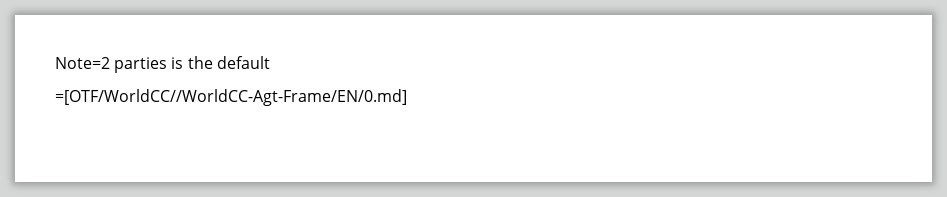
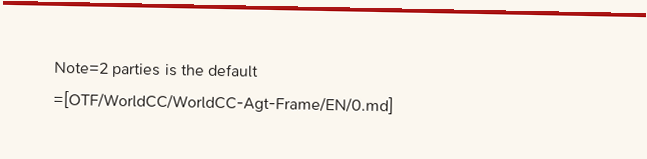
- =[OTF/WorldCC//WorldCC-Agt-Frame/EN/0.md]
+ =[OTF/WorldCC/WorldCC-Agt-Frame/EN/0.md]

